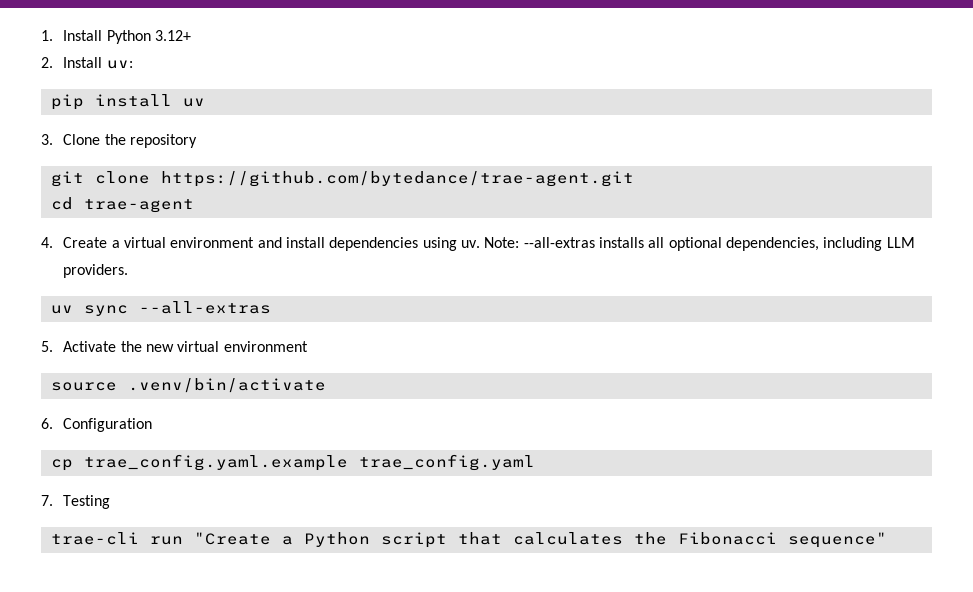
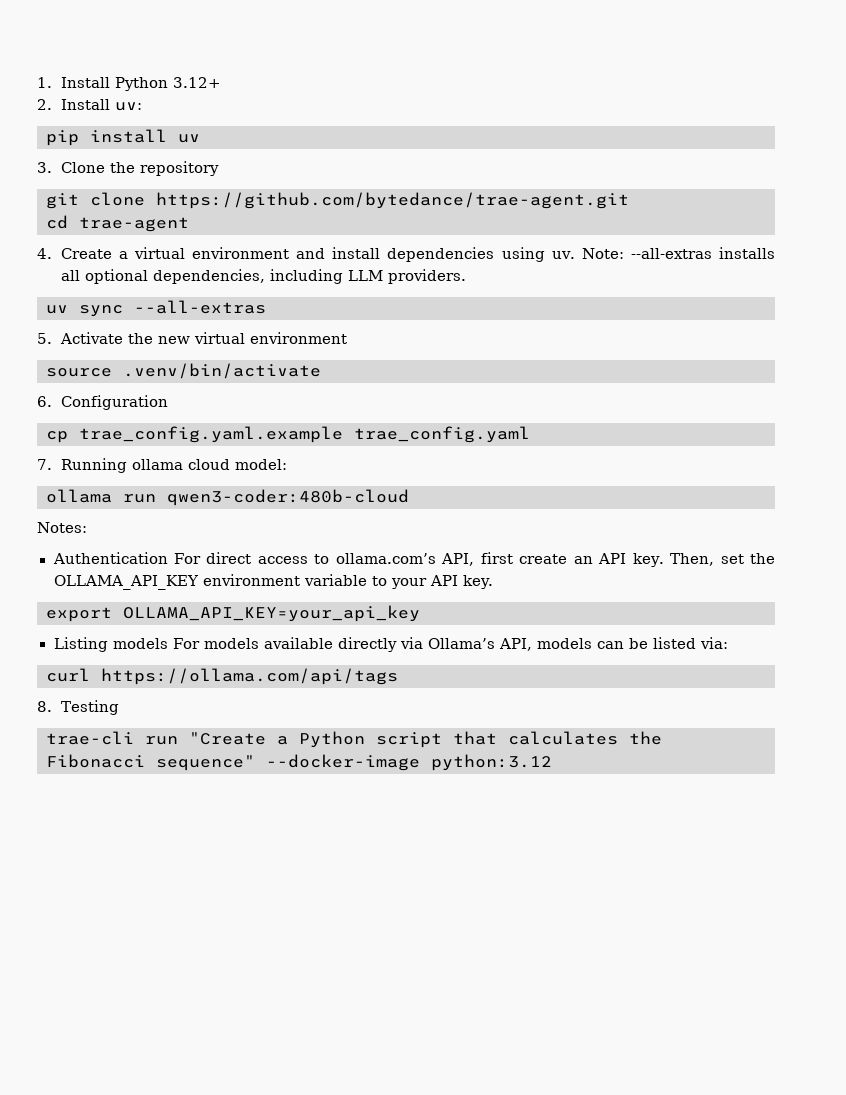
- 7. Testing
+ 7. Running ollama cloud model:
+ ollama run qwen3-coder:480b-cloud
+ Notes:
+ Authentication For direct access to ollama.com’s API, first create an API key. Then, set the OLLAMA_API_KEY environment variable to your API key.
+ export OLLAMA_API_KEY=your_api_key
+ Listing models For models available directly via Ollama’s API, models can be listed via:
+ curl https://ollama.com/api/tags
+ 8. Testing
- trae-cli run "Create a Python script that calculates the Fibonacci sequence"
+ trae-cli run "Create a Python script that calculates the Fibonacci sequence" --docker-image python:3.12

